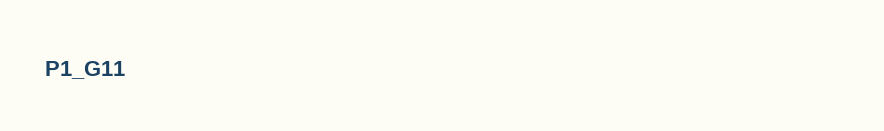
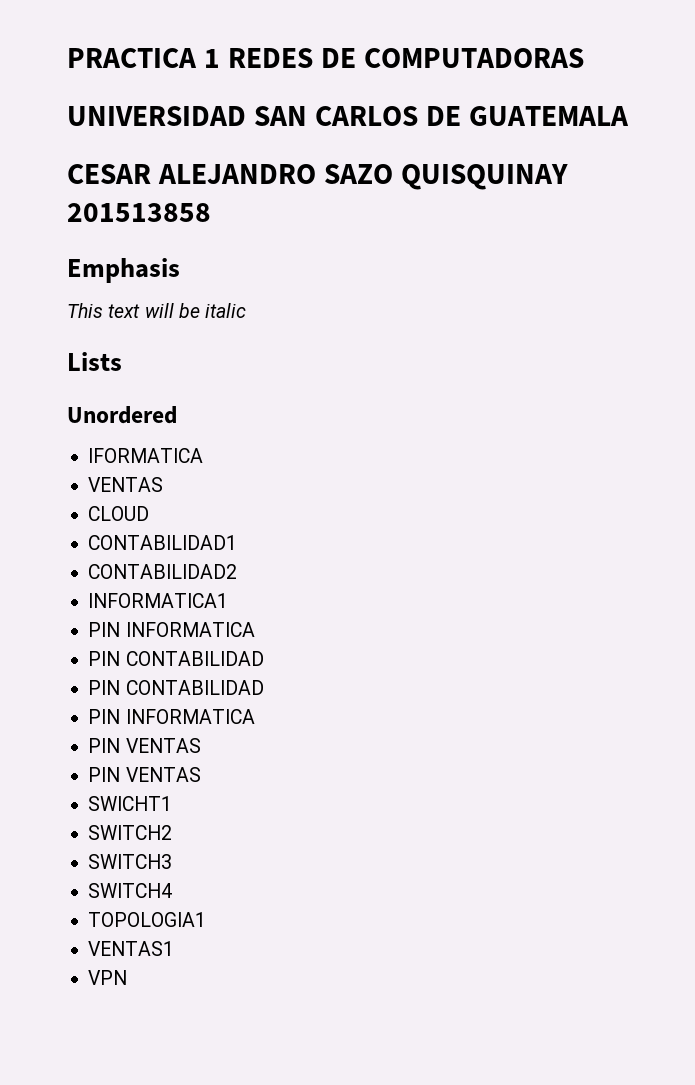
- P1_G11
+ PRACTICA 1 REDES DE COMPUTADORAS
+ UNIVERSIDAD SAN CARLOS DE GUATEMALA
+ CESAR ALEJANDRO SAZO QUISQUINAY 201513858
+ Emphasis
+ This text will be italic
+ Lists
+ Unordered
+ IFORMATICA
+ VENTAS
+ CLOUD
+ CONTABILIDAD1
+ CONTABILIDAD2
+ INFORMATICA1
+ PIN INFORMATICA
+ PIN CONTABILIDAD
+ PIN CONTABILIDAD
+ PIN INFORMATICA
+ PIN VENTAS
+ PIN VENTAS
+ SWICHT1
+ SWITCH2
+ SWITCH3
+ SWITCH4
+ TOPOLOGIA1
+ VENTAS1
+ VPN

